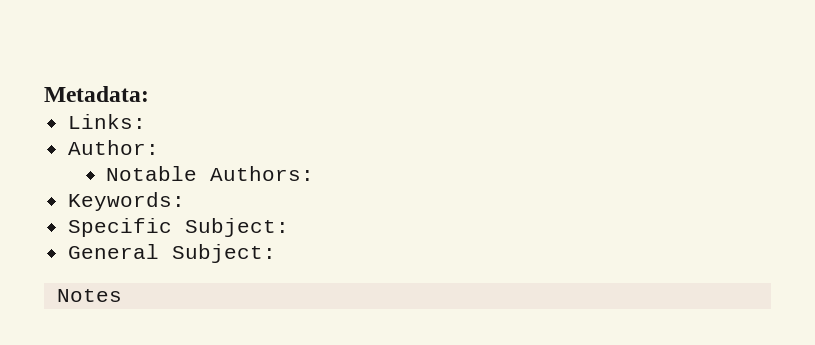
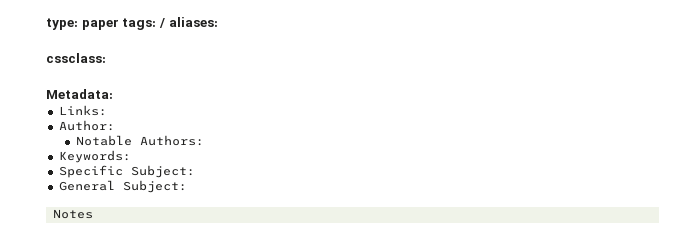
+ type: paper tags: / aliases:
+ cssclass:

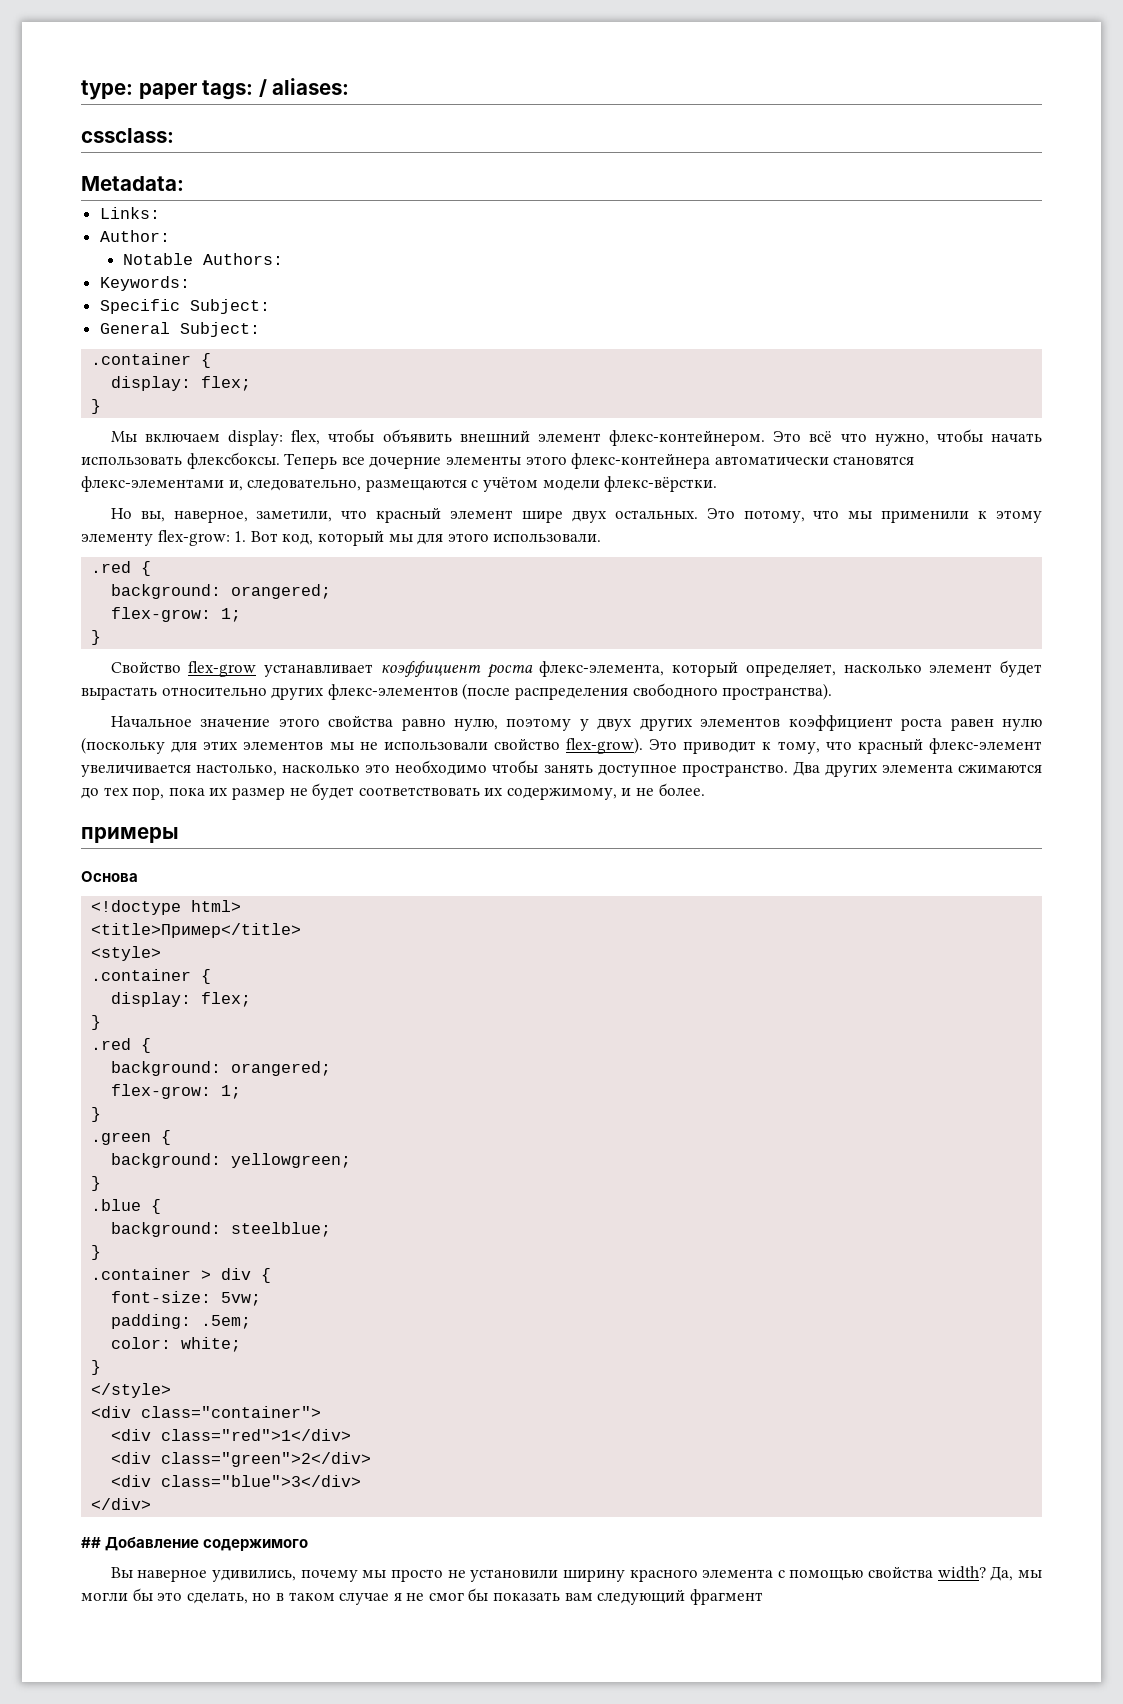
  General Subject:
- Notes
+ .container {
+ display: flex;
+ }
+ Мы включаем display: flex, чтобы объявить внешний элемент флекс-контейнером. Это всё что нужно, чтобы начать использовать флексбоксы. Теперь все дочерние элементы этого флекс-контейнера автоматически становятся флекс-элементами и, следовательно, размещаются с учётом модели флекс-вёрстки.
+ Но вы, наверное, заметили, что красный элемент шире двух остальных. Это потому, что мы применили к этому элементу flex-grow: 1. Вот код, который мы для этого использовали.
+ .red {
+ background: orangered;
+ flex-grow: 1;
+ }
+ Свойство flex-grow устанавливает коэффициент роста флекс-элемента, который определяет, насколько элемент будет вырастать относительно других флекс-элементов (после распределения свободного пространства).
+ Начальное значение этого свойства равно нулю, поэтому у двух других элементов коэффициент роста равен нулю (поскольку для этих элементов мы не использовали свойство flex-grow). Это приводит к тому, что красный флекс-элемент увеличивается настолько, насколько это необходимо чтобы занять доступное пространство. Два других элемента сжимаются до тех пор, пока их размер не будет соответствовать их содержимому, и не более.
+ примеры
+ Основа
+ <!doctype html>
+ <title>Пример</title>
+ <style>
+ .container {
+ display: flex;
+ }
+ .red {
+ background: orangered;
+ flex-grow: 1;
+ }
+ .green {
+ background: yellowgreen;
+ }
+ .blue {
+ background: steelblue;
+ }
+ .container > div {
+ font-size: 5vw;
+ padding: .5em;
+ color: white;
+ }
+ </style>
+ <div class="container">
+ <div class="red">1</div>
+ <div class="green">2</div>
+ <div class="blue">3</div>
+ </div>
+ ## Добавление содержимого
+ Вы наверное удивились, почему мы просто не установили ширину красного элемента с помощью свойства width? Да, мы могли бы это сделать, но в таком случае я не смог бы показать вам следующий фрагмент

